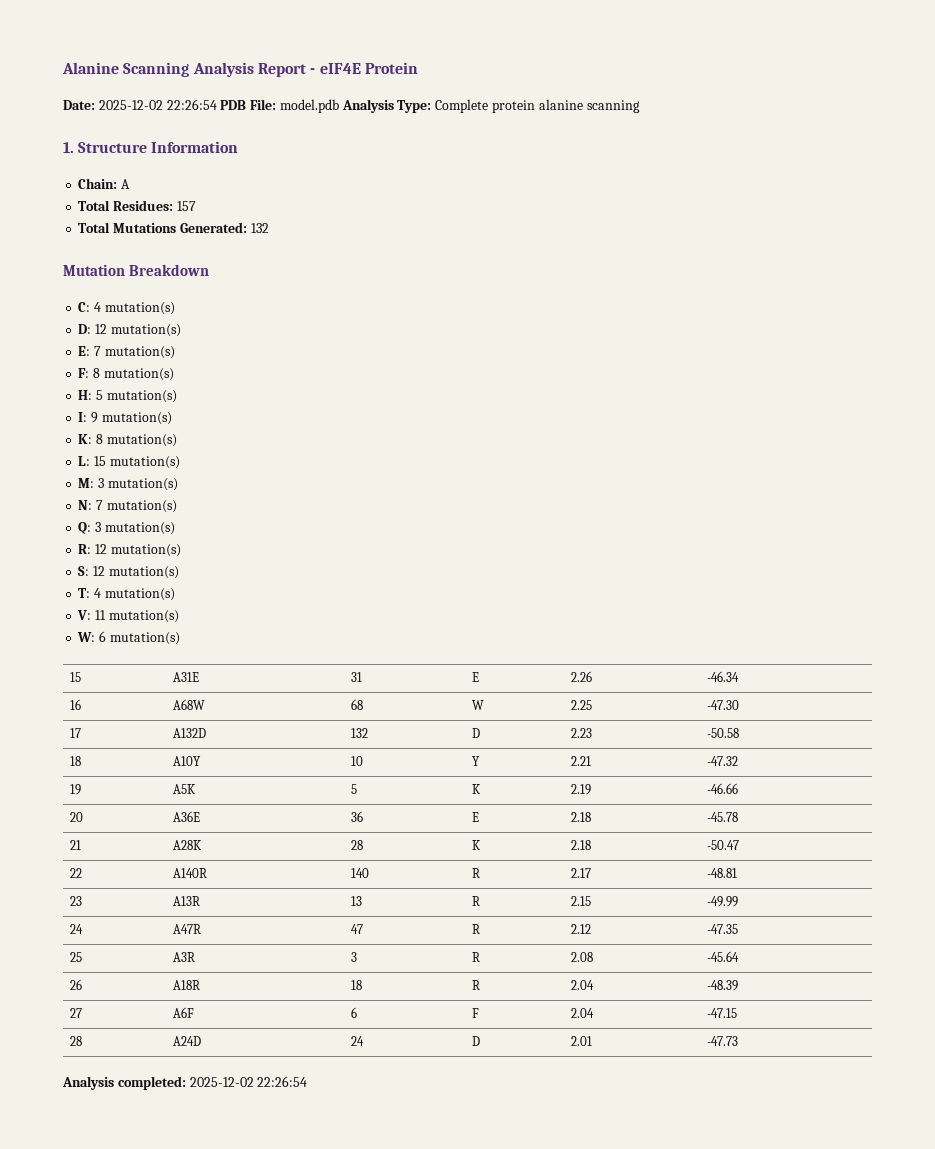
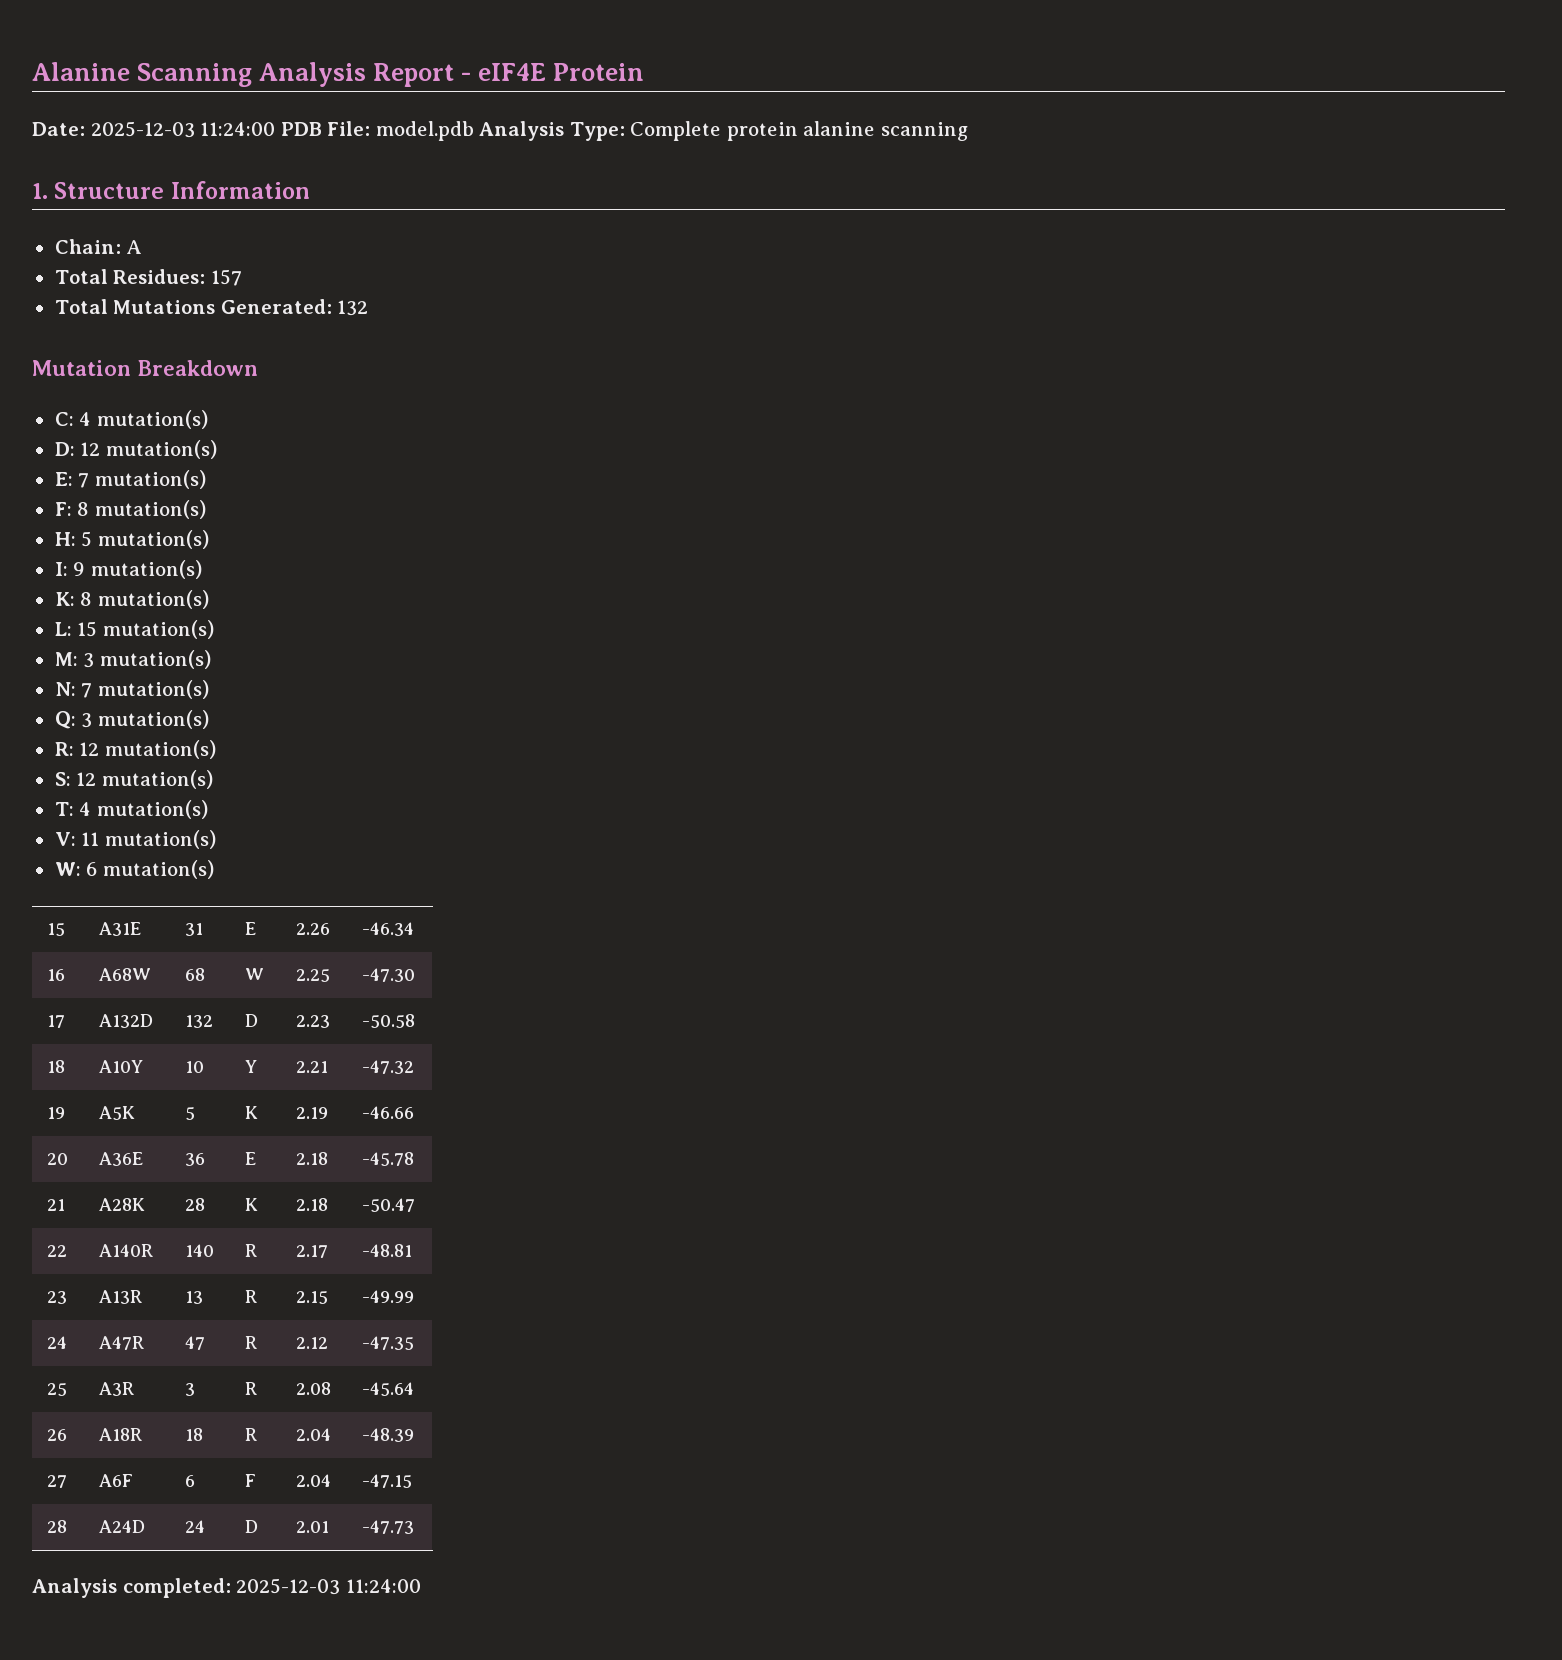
- Date: 2025-12-02 22:26:54 PDB File: model.pdb Analysis Type: Complete protein alanine scanning
+ Date: 2025-12-03 11:24:00 PDB File: model.pdb Analysis Type: Complete protein alanine scanning
- Analysis completed: 2025-12-02 22:26:54
+ Analysis completed: 2025-12-03 11:24:00

